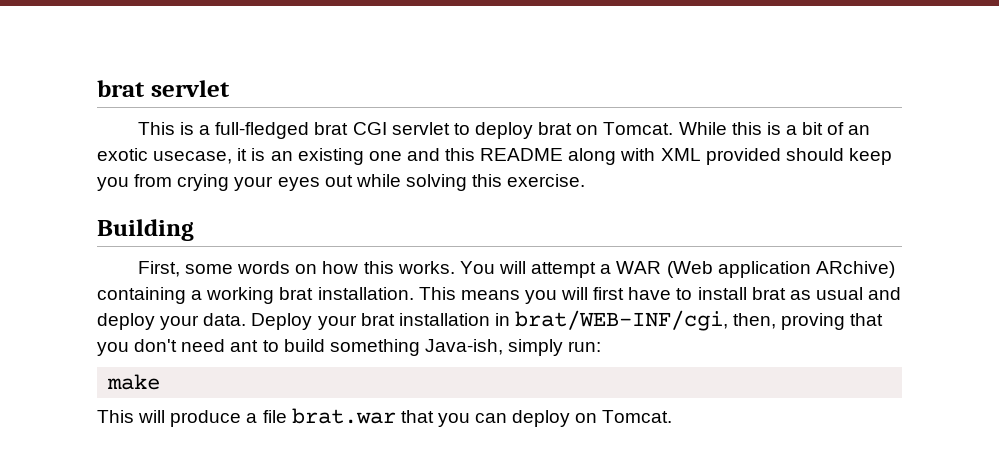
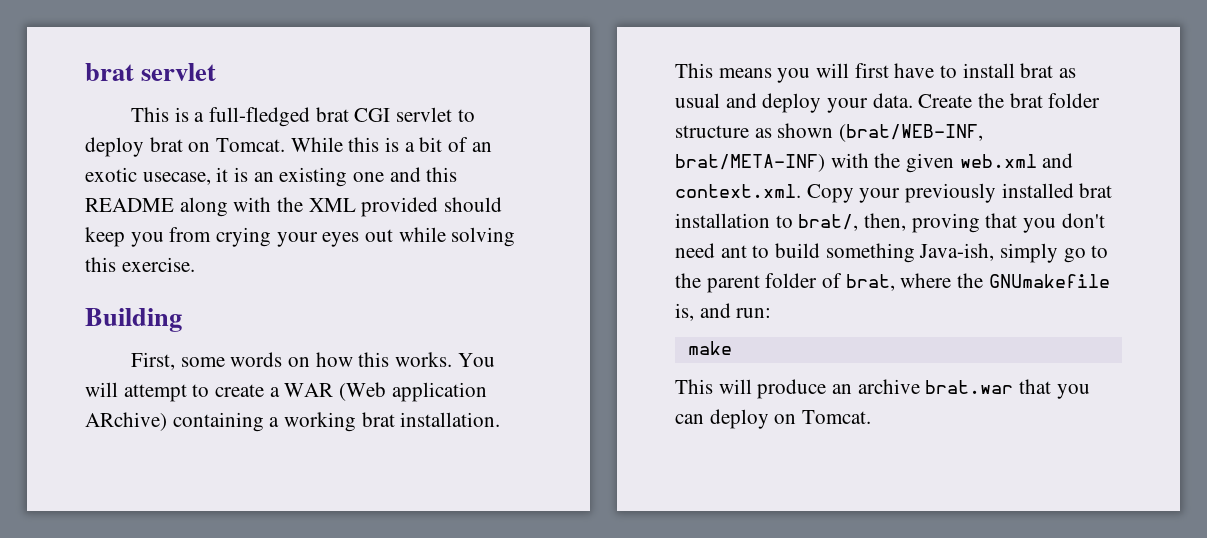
- While this is a bit of an exotic usecase, it is an existing one and this README along with XML provided should keep you from crying your eyes out while solving this exercise.
+ While this is a bit of an exotic usecase, it is an existing one and this README along with the XML provided should keep you from crying your eyes out while solving this exercise.
- You will attempt a WAR (Web application ARchive) containing a working brat installation.
+ You will attempt to create a WAR (Web application ARchive) containing a working brat installation.
- Deploy your brat installation in brat/WEB-INF/cgi, then, proving that you don't need ant to build something Java-ish, simply run:
+ Create the brat folder structure as shown (brat/WEB-INF, brat/META-INF) with the given web.xml and context.xml. Copy your previously installed brat installation to brat/, then, proving that you don't need ant to build something Java-ish, simply go to the parent folder of brat, where the GNUmakefile is, and run:
- This will produce a file brat.war that you can deploy on Tomcat.
+ This will produce an archive brat.war that you can deploy on Tomcat.

